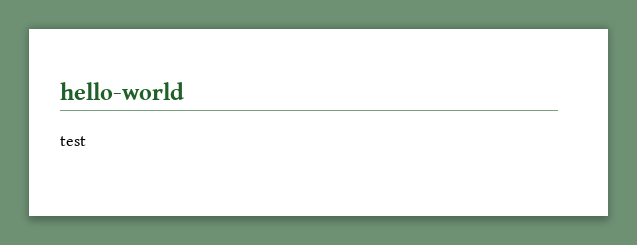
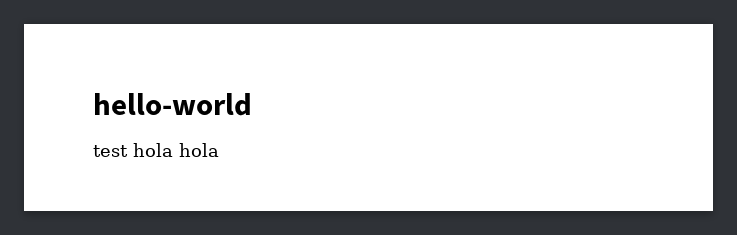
- test
+ test hola hola

